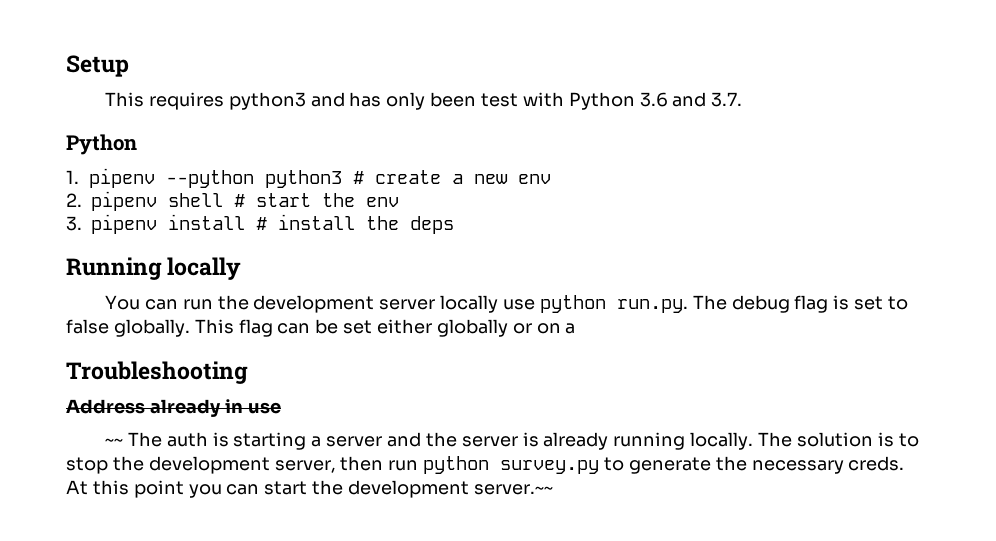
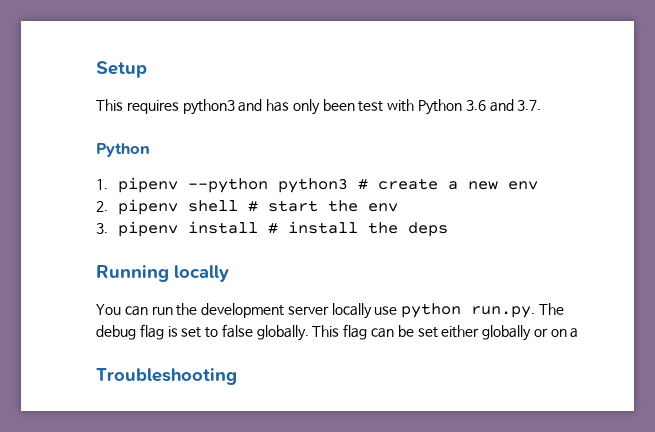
- Address already in use
- ~~ The auth is starting a server and the server is already running locally. The solution is to stop the development server, then run python survey.py to generate the necessary creds. At this point you can start the development server.~~

